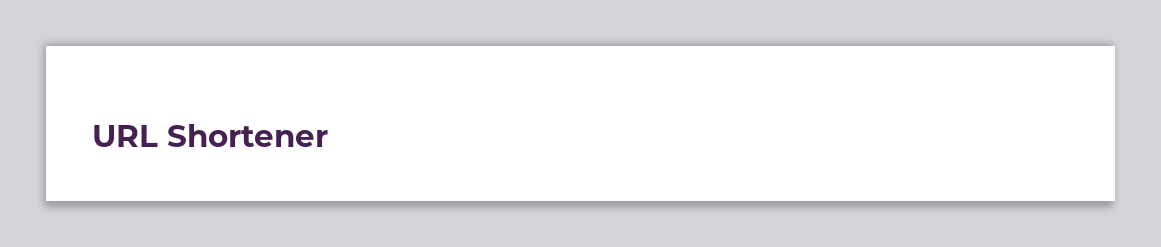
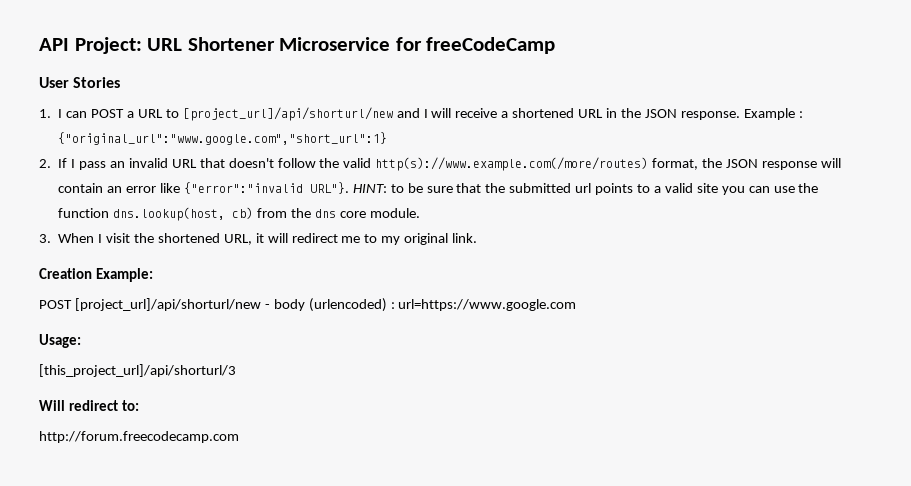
- URL Shortener
+ API Project: URL Shortener Microservice for freeCodeCamp
+ User Stories
+ 1. I can POST a URL to [project_url]/api/shorturl/new and I will receive a shortened URL in the JSON response. Example : {"original_url":"www.google.com","short_url":1}
+ 2. If I pass an invalid URL that doesn't follow the valid http(s)://www.example.com(/more/routes) format, the JSON response will contain an error like {"error":"invalid URL"}. HINT: to be sure that the submitted url points to a valid site you can use the function dns.lookup(host, cb) from the dns core module.
+ 3. When I visit the shortened URL, it will redirect me to my original link.
+ Creation Example:
+ POST [project_url]/api/shorturl/new - body (urlencoded) : url=https://www.google.com
+ Usage:
+ [this_project_url]/api/shorturl/3
+ Will redirect to:
+ http://forum.freecodecamp.com

